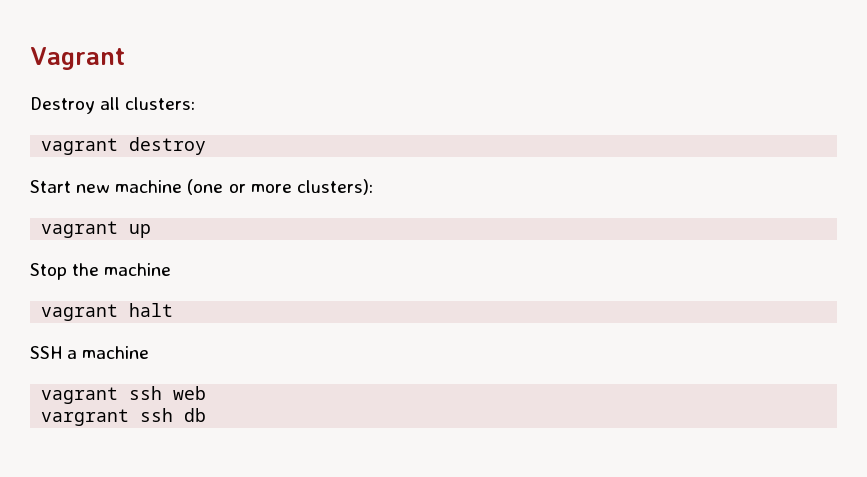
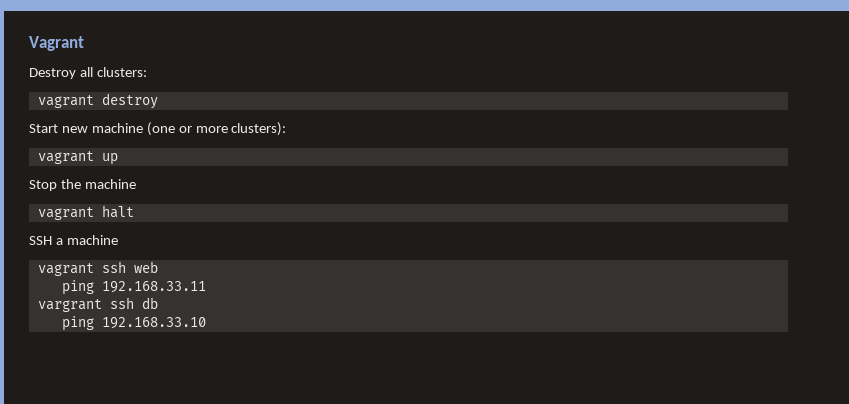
+ ping 192.168.33.11
+ ping 192.168.33.10

